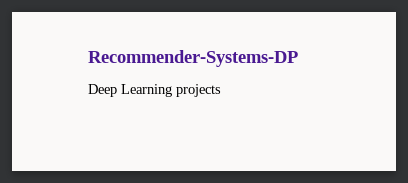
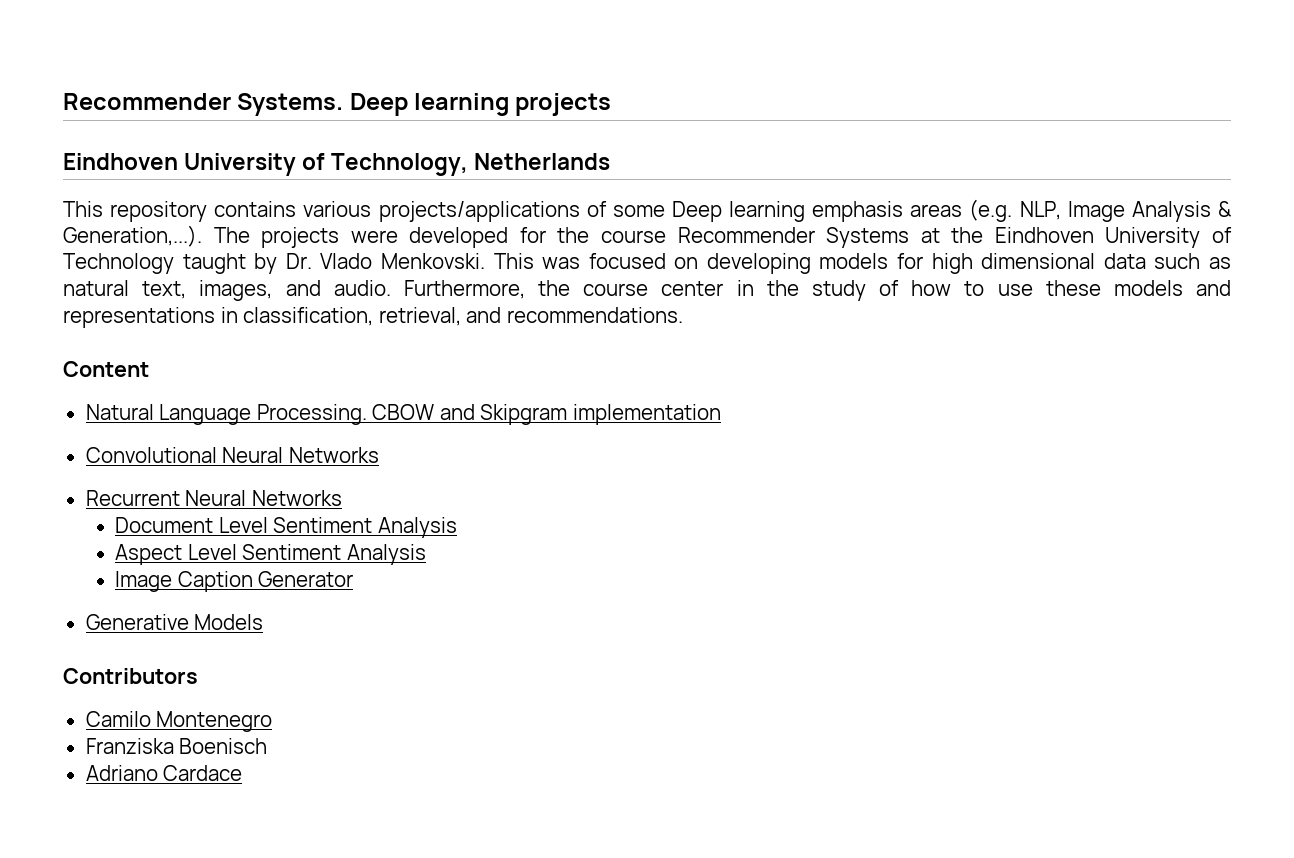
- Recommender-Systems-DP
- Deep Learning projects
+ Recommender Systems. Deep learning projects
+ Eindhoven University of Technology, Netherlands
+ This repository contains various projects/applications of some Deep learning emphasis areas (e.g. NLP, Image Analysis & Generation,...). The projects were developed for the course Recommender Systems at the Eindhoven University of Technology taught by Dr. Vlado Menkovski. This was focused on developing models for high dimensional data such as natural text, images, and audio. Furthermore, the course center in the study of how to use these models and representations in classification, retrieval, and recommendations.
+ Content
+ Natural Language Processing. CBOW and Skipgram implementation
+ Convolutional Neural Networks
+ Recurrent Neural Networks
+ Document Level Sentiment Analysis
+ Aspect Level Sentiment Analysis
+ Image Caption Generator
+ Generative Models
+ Contributors
+ Camilo Montenegro
+ Franziska Boenisch
+ Adriano Cardace

